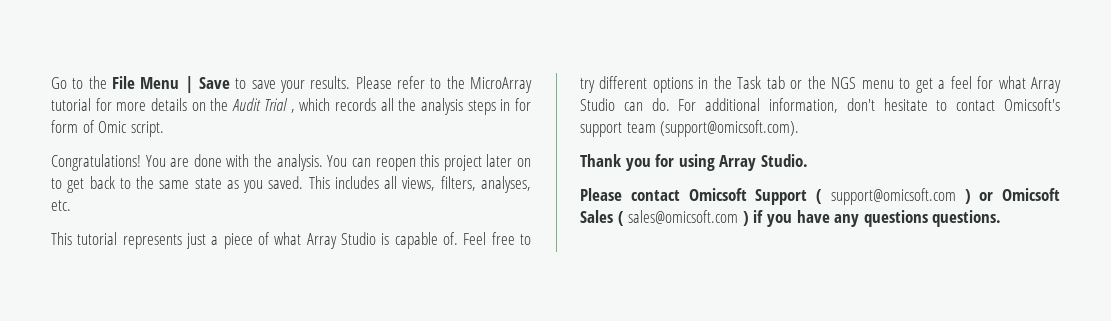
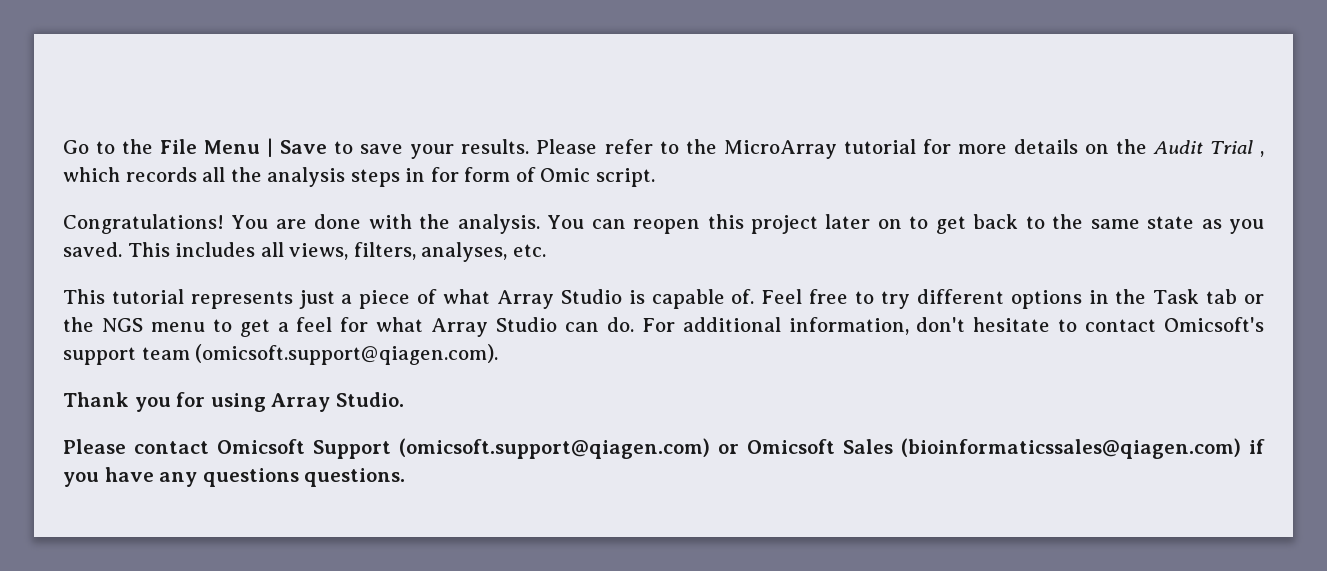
- For additional information, don't hesitate to contact Omicsoft's support team (support@omicsoft.com).
+ For additional information, don't hesitate to contact Omicsoft's support team (omicsoft.support@qiagen.com).
- Please contact Omicsoft Support ( support@omicsoft.com ) or Omicsoft Sales ( sales@omicsoft.com ) if you have any questions questions.
+ Please contact Omicsoft Support (omicsoft.support@qiagen.com) or Omicsoft Sales (bioinformaticssales@qiagen.com) if you have any questions questions.

